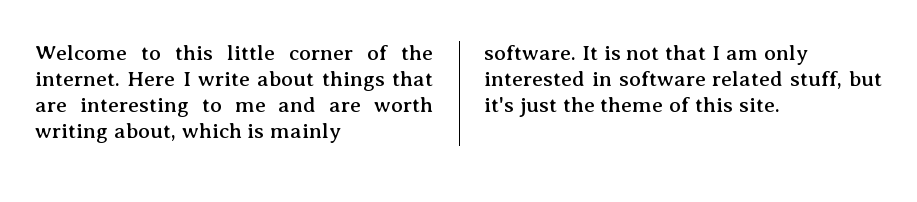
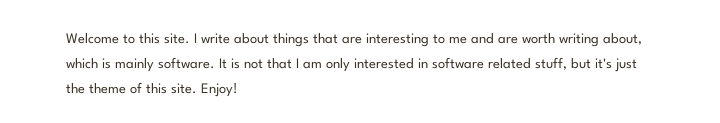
- Welcome to this little corner of the internet. Here I write about things that are interesting to me and are worth writing about, which is mainly software.
+ Welcome to this site. I write about things that are interesting to me and are worth writing about, which is mainly software.
+ Enjoy!

